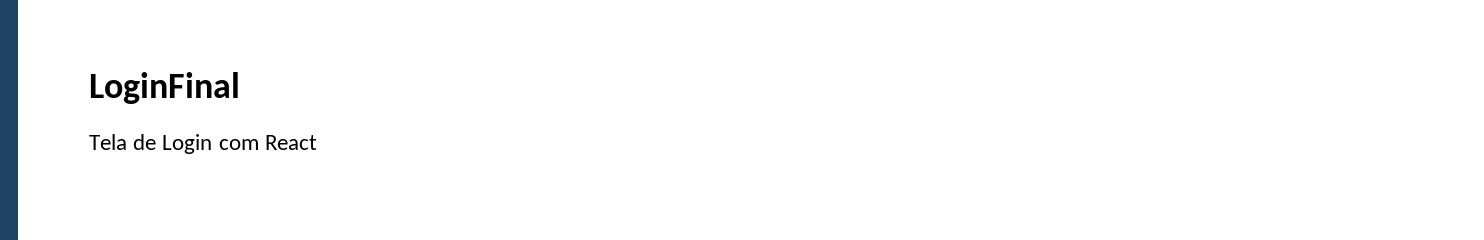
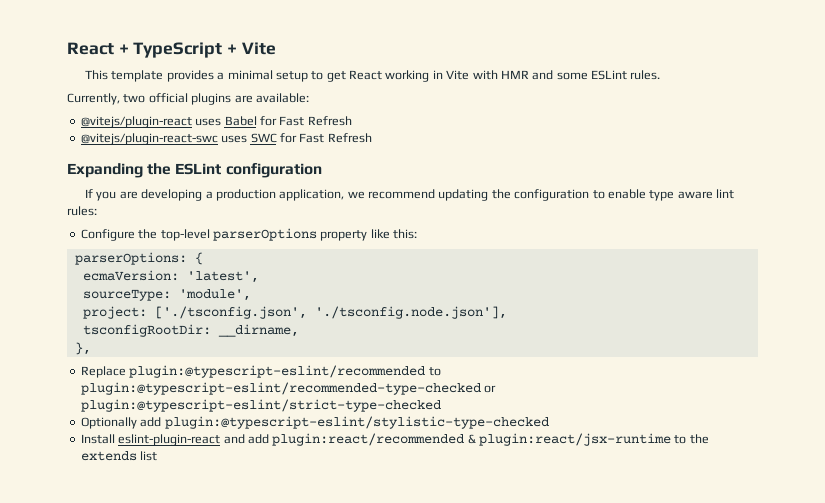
- LoginFinal
- Tela de Login com React
+ React + TypeScript + Vite
+ This template provides a minimal setup to get React working in Vite with HMR and some ESLint rules.
+ Currently, two official plugins are available:
+ @vitejs/plugin-react uses Babel for Fast Refresh
+ @vitejs/plugin-react-swc uses SWC for Fast Refresh
+ Expanding the ESLint configuration
+ If you are developing a production application, we recommend updating the configuration to enable type aware lint rules:
+ Configure the top-level parserOptions property like this:
+ parserOptions: {
+ ecmaVersion: 'latest',
+ sourceType: 'module',
+ project: ['./tsconfig.json', './tsconfig.node.json'],
+ tsconfigRootDir: __dirname,
+ },
+ Replace plugin:@typescript-eslint/recommended to plugin:@typescript-eslint/recommended-type-checked or plugin:@typescript-eslint/strict-type-checked
+ Optionally add plugin:@typescript-eslint/stylistic-type-checked
+ Install eslint-plugin-react and add plugin:react/recommended & plugin:react/jsx-runtime to the extends list

